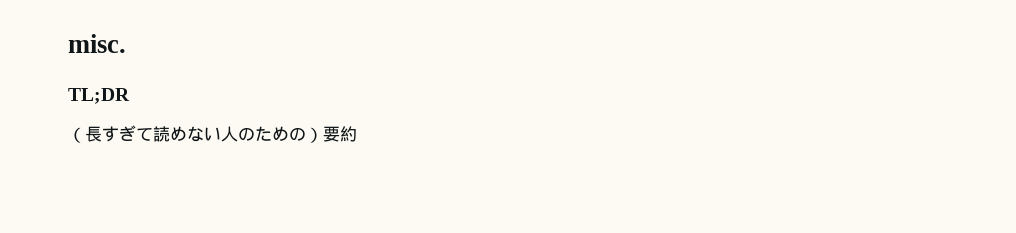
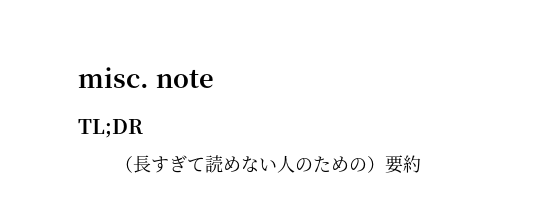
- misc.
+ misc. note

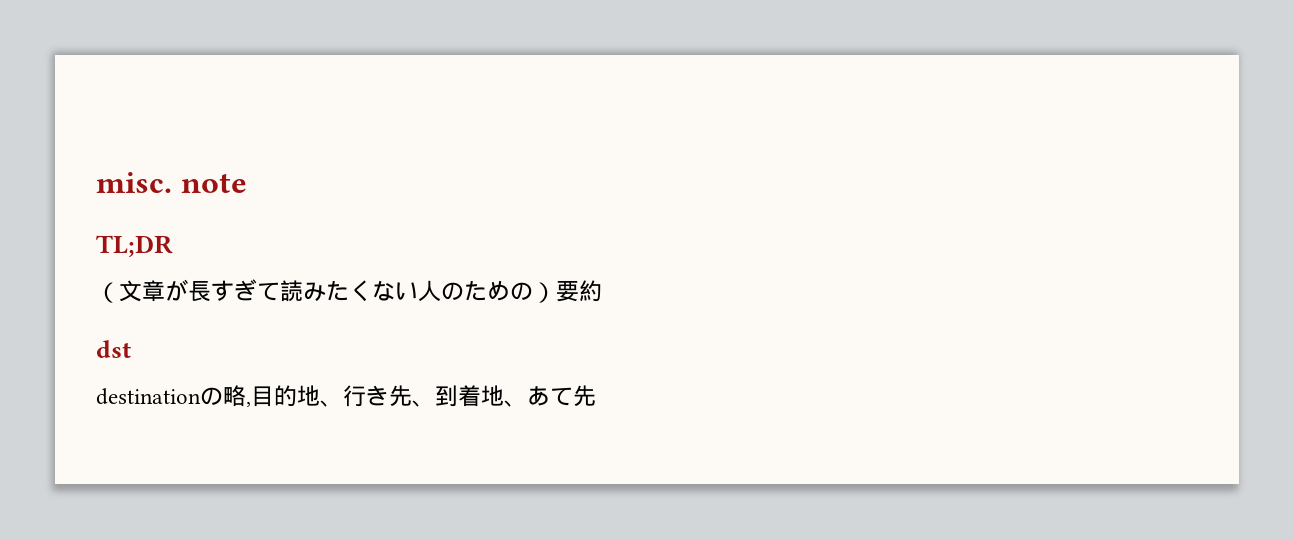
- （長すぎて読めない人のための）要約
+ （文章が長すぎて読みたくない人のための）要約
+ dst
+ destinationの略,目的地、行き先、到着地、あて先

